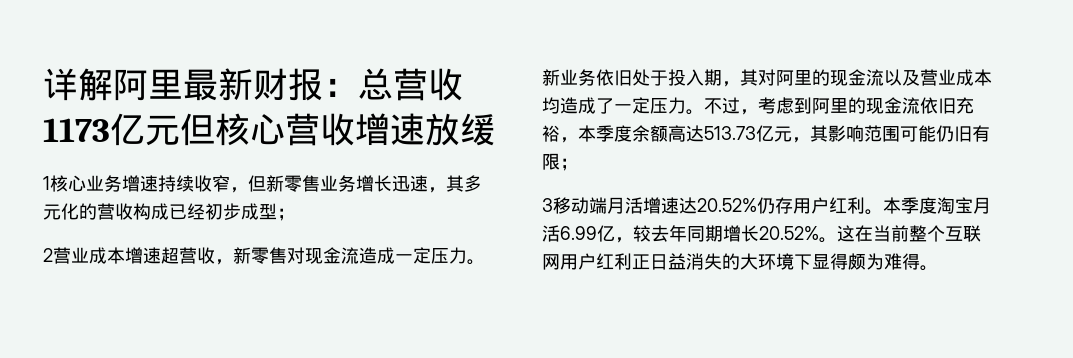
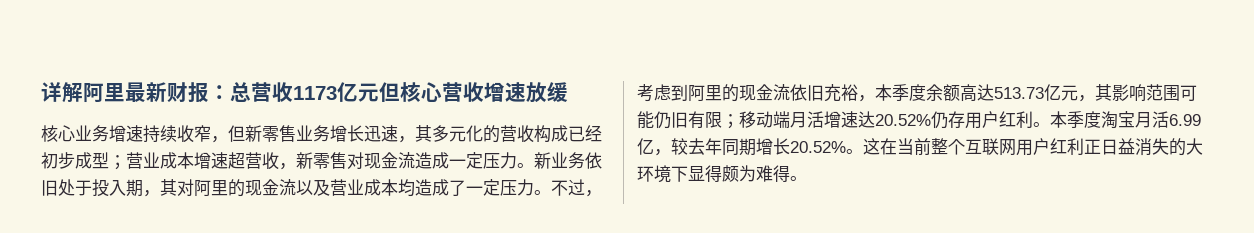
- 1核心业务增速持续收窄，但新零售业务增长迅速，其多元化的营收构成已经初步成型；
- 2营业成本增速超营收，新零售对现金流造成一定压力。
+ 核心业务增速持续收窄，但新零售业务增长迅速，其多元化的营收构成已经初步成型；营业成本增速超营收，新零售对现金流造成一定压力。
- 不过，考虑到阿里的现金流依旧充裕，本季度余额高达513.73亿元，其影响范围可能仍旧有限；
- 3移动端月活增速达20.52%仍存用户红利。
+ 不过，考虑到阿里的现金流依旧充裕，本季度余额高达513.73亿元，其影响范围可能仍旧有限；移动端月活增速达20.52%仍存用户红利。

